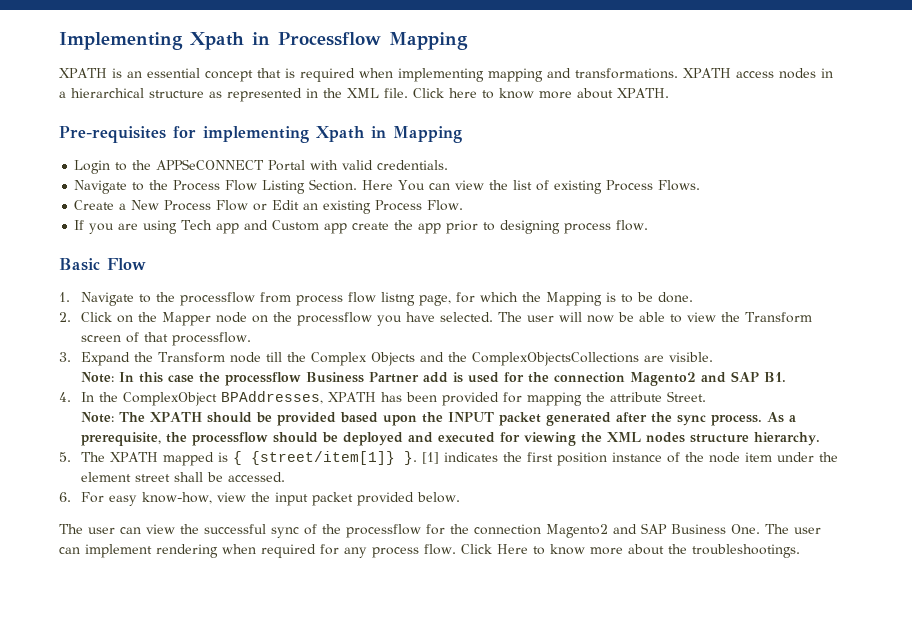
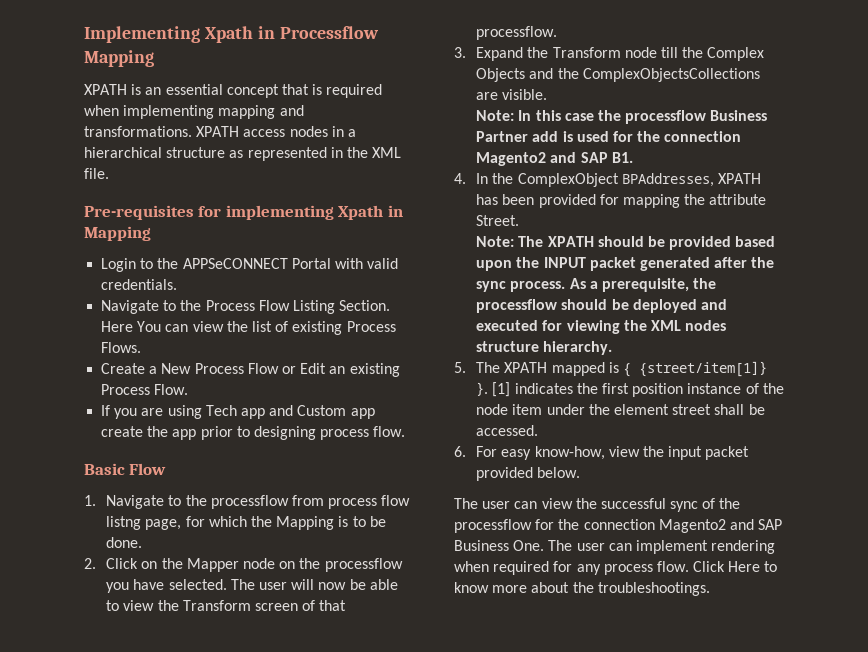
- Click here to know more about XPATH.

